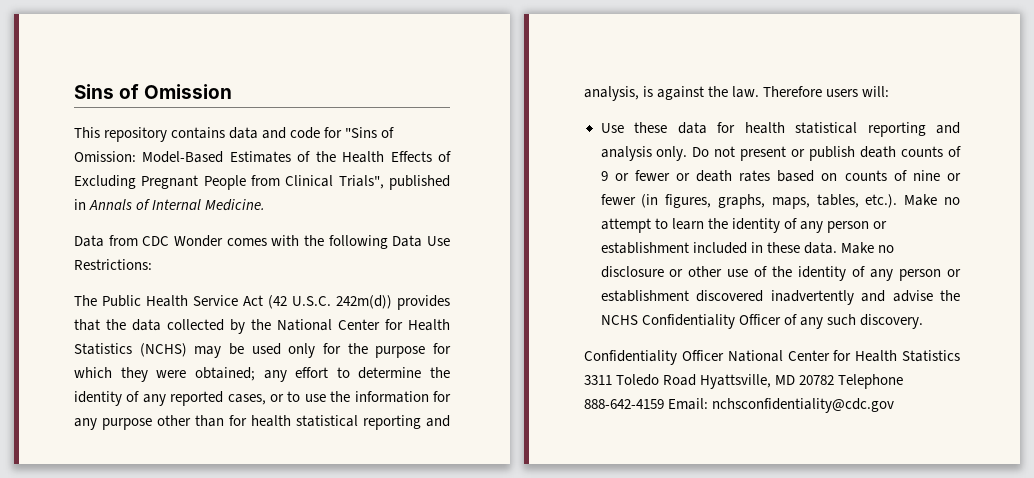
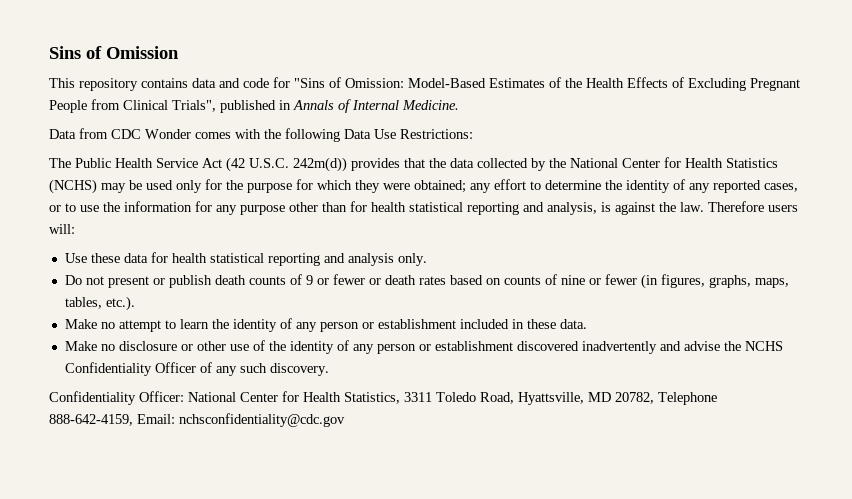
- Use these data for health statistical reporting and analysis only. Do not present or publish death counts of 9 or fewer or death rates based on counts of nine or fewer (in figures, graphs, maps, tables, etc.). Make no attempt to learn the identity of any person or establishment included in these data. Make no disclosure or other use of the identity of any person or establishment discovered inadvertently and advise the NCHS Confidentiality Officer of any such discovery.
+ Use these data for health statistical reporting and analysis only.
+ Do not present or publish death counts of 9 or fewer or death rates based on counts of nine or fewer (in figures, graphs, maps, tables, etc.).
+ Make no attempt to learn the identity of any person or establishment included in these data.
+ Make no disclosure or other use of the identity of any person or establishment discovered inadvertently and advise the NCHS Confidentiality Officer of any such discovery.
- Confidentiality Officer National Center for Health Statistics 3311 Toledo Road Hyattsville, MD 20782 Telephone 888-642-4159 Email: nchsconfidentiality@cdc.gov
+ Confidentiality Officer: National Center for Health Statistics, 3311 Toledo Road, Hyattsville, MD 20782, Telephone 888-642-4159, Email: nchsconfidentiality@cdc.gov

